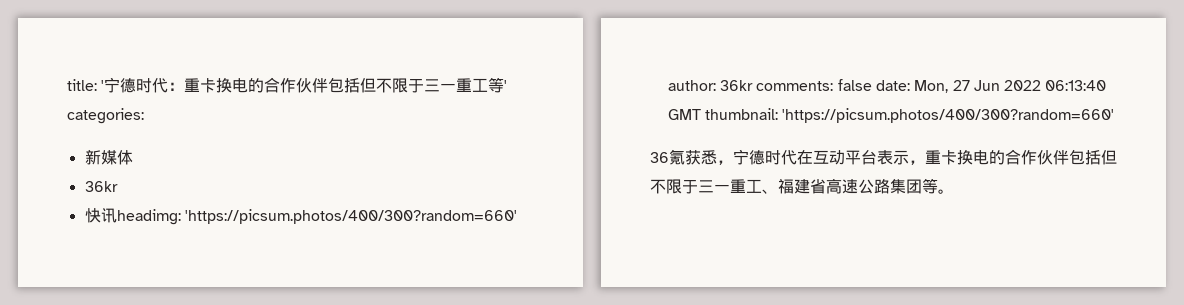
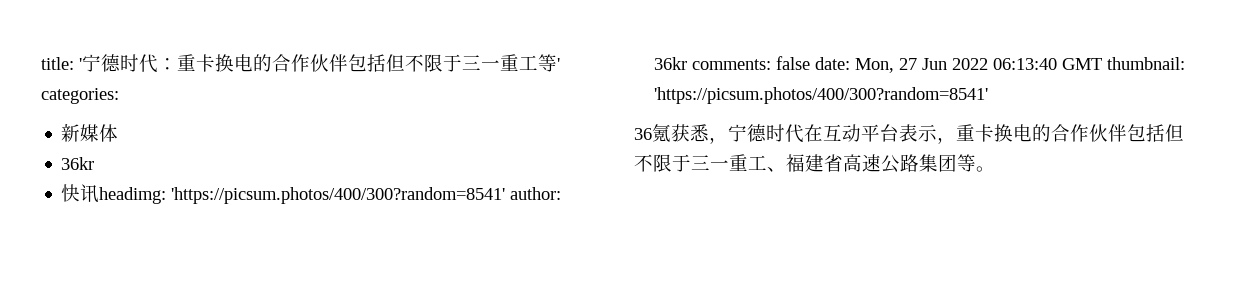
- 快讯headimg: 'https://picsum.photos/400/300?random=660' author: 36kr comments: false date: Mon, 27 Jun 2022 06:13:40 GMT thumbnail: 'https://picsum.photos/400/300?random=660'
+ 快讯headimg: 'https://picsum.photos/400/300?random=8541' author: 36kr comments: false date: Mon, 27 Jun 2022 06:13:40 GMT thumbnail: 'https://picsum.photos/400/300?random=8541'

